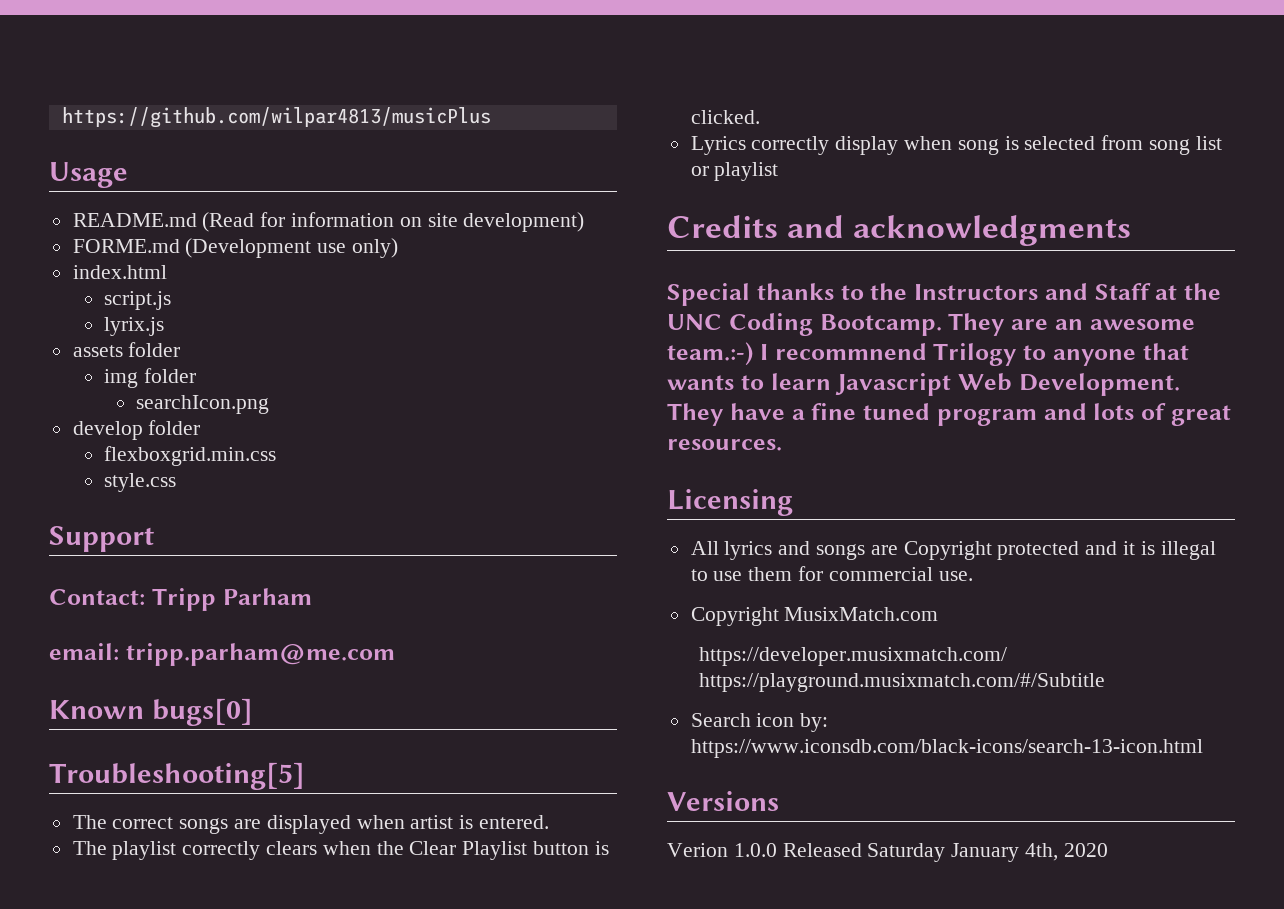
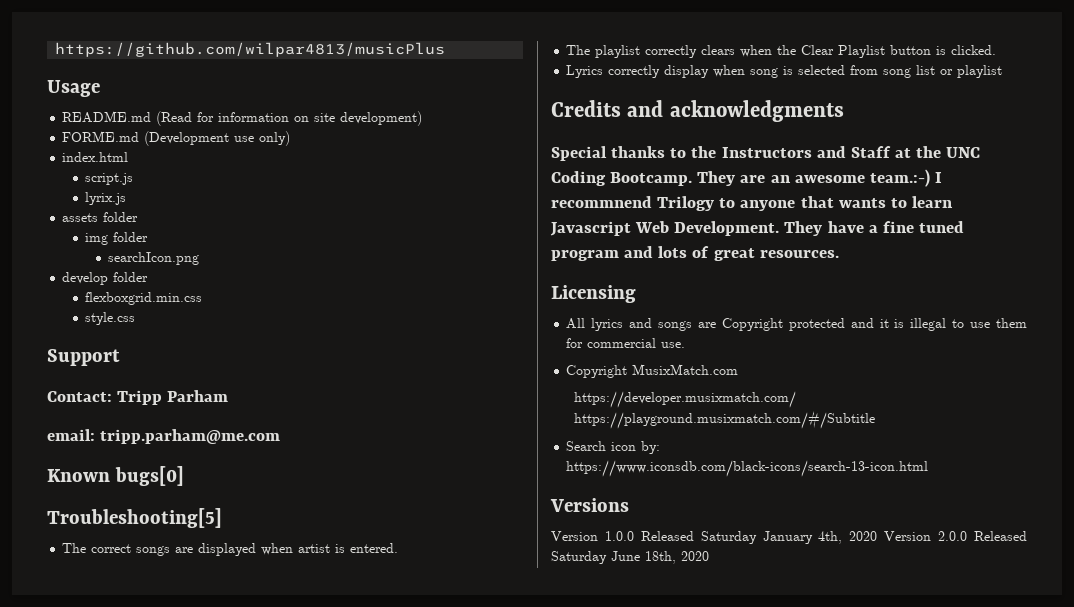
- Verion 1.0.0 Released Saturday January 4th, 2020
+ Version 1.0.0 Released Saturday January 4th, 2020 Version 2.0.0 Released Saturday June 18th, 2020

